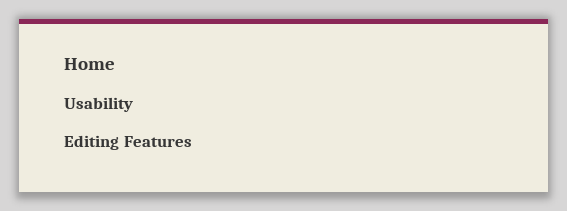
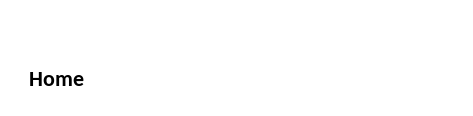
- Usability
- Editing Features

